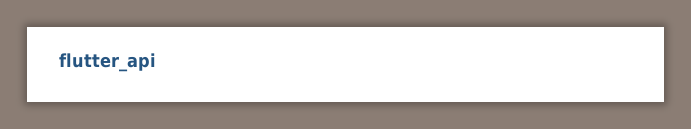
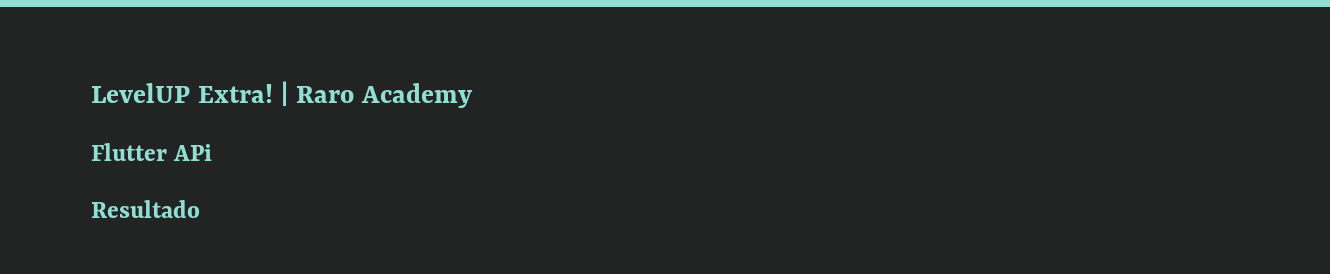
- flutter_api
+ LevelUP Extra! | Raro Academy
+ Flutter APi
+ Resultado

